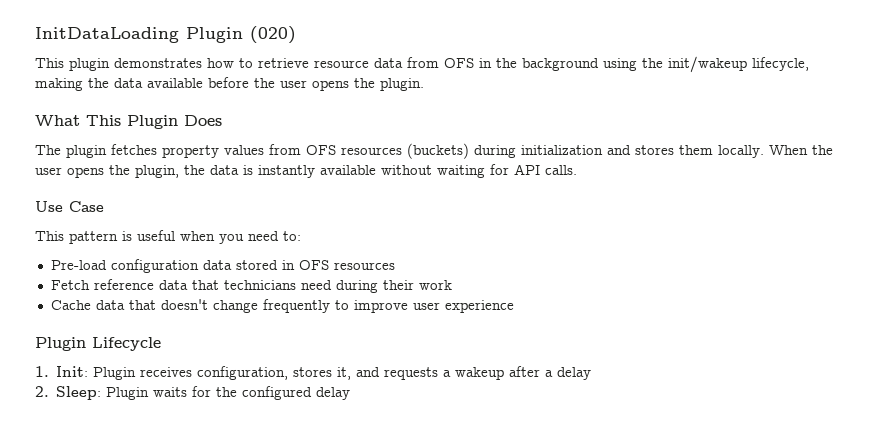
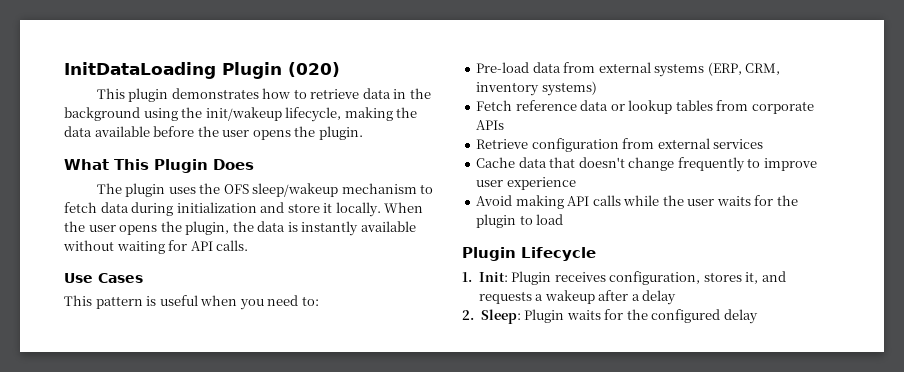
- This plugin demonstrates how to retrieve resource data from OFS in the background using the init/wakeup lifecycle, making the data available before the user opens the plugin.
+ This plugin demonstrates how to retrieve data in the background using the init/wakeup lifecycle, making the data available before the user opens the plugin.
- The plugin fetches property values from OFS resources (buckets) during initialization and stores them locally.
+ The plugin uses the OFS sleep/wakeup mechanism to fetch data during initialization and store it locally.
- Use Case
+ Use Cases
- Pre-load configuration data stored in OFS resources
- Fetch reference data that technicians need during their work
+ Pre-load data from external systems (ERP, CRM, inventory systems)
+ Fetch reference data or lookup tables from corporate APIs
+ Retrieve configuration from external services
+ Avoid making API calls while the user waits for the plugin to load

